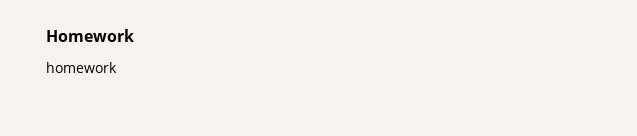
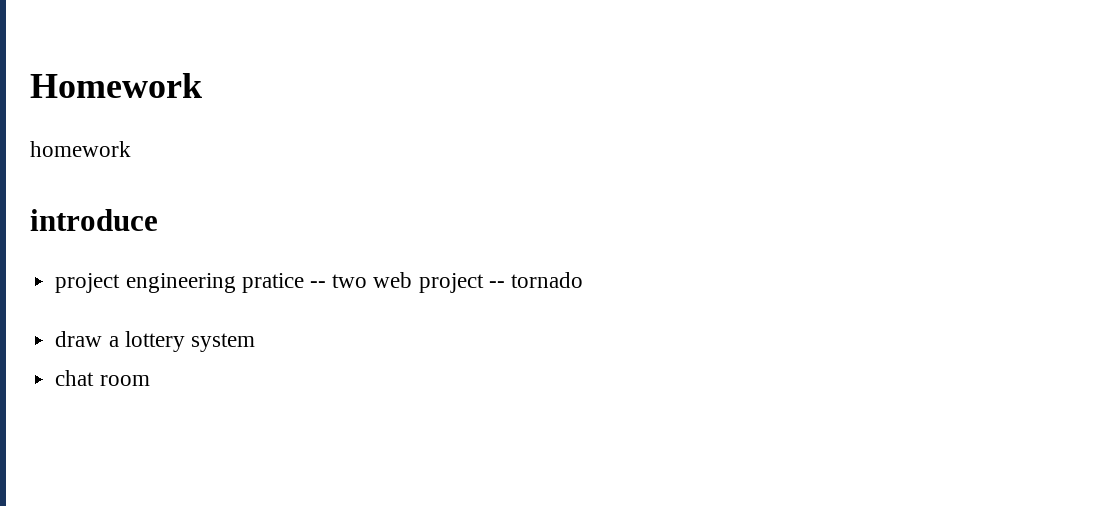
+ introduce
+ project engineering pratice -- two web project -- tornado
+ draw a lottery system
+ chat room

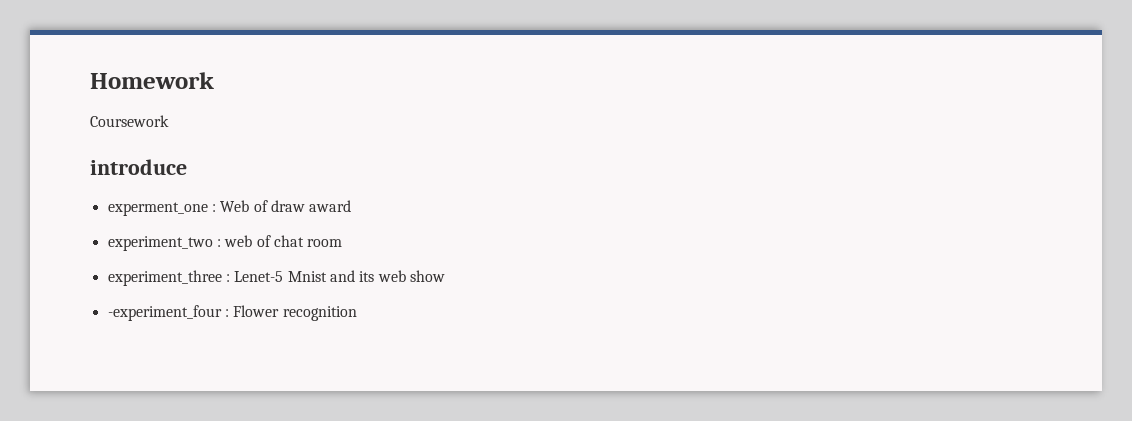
- homework
+ Coursework
- project engineering pratice -- two web project -- tornado
- draw a lottery system
- chat room
+ experment_one : Web of draw award
+ experiment_two : web of chat room
+ experiment_three : Lenet-5 Mnist and its web show
+ -experiment_four : Flower recognition

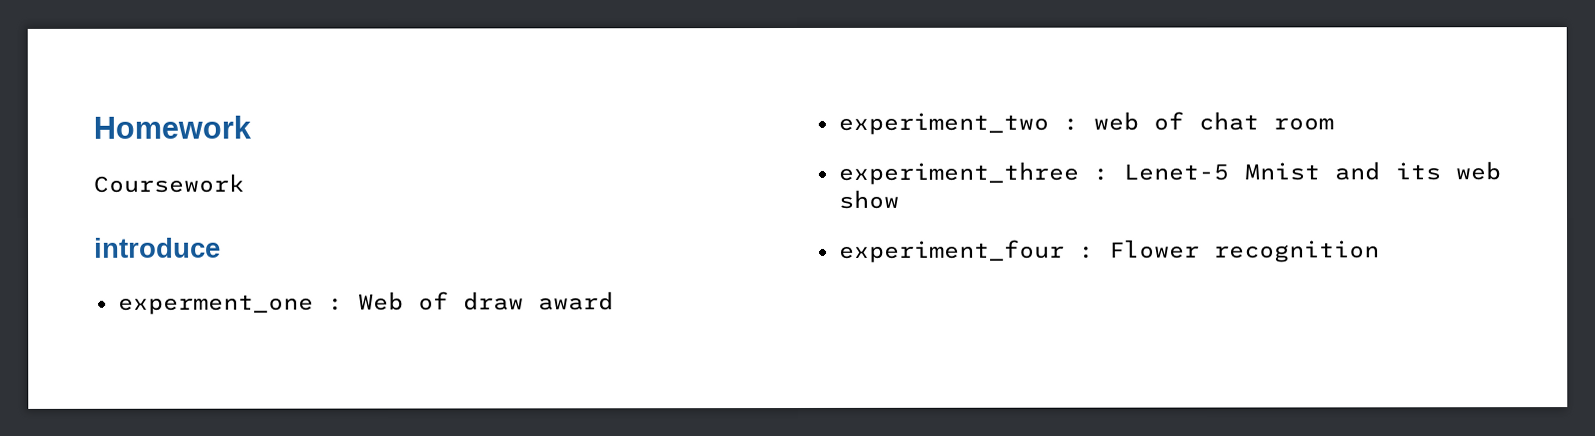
- -experiment_four : Flower recognition
+ experiment_four : Flower recognition

